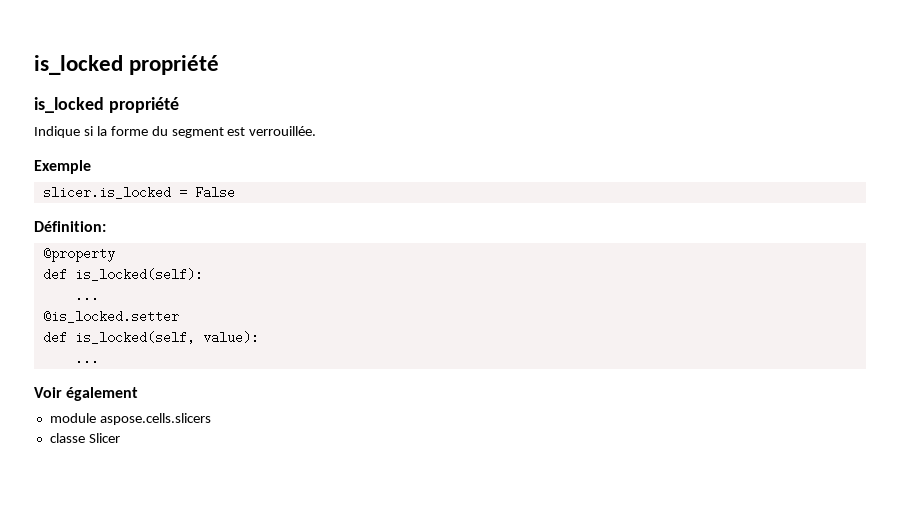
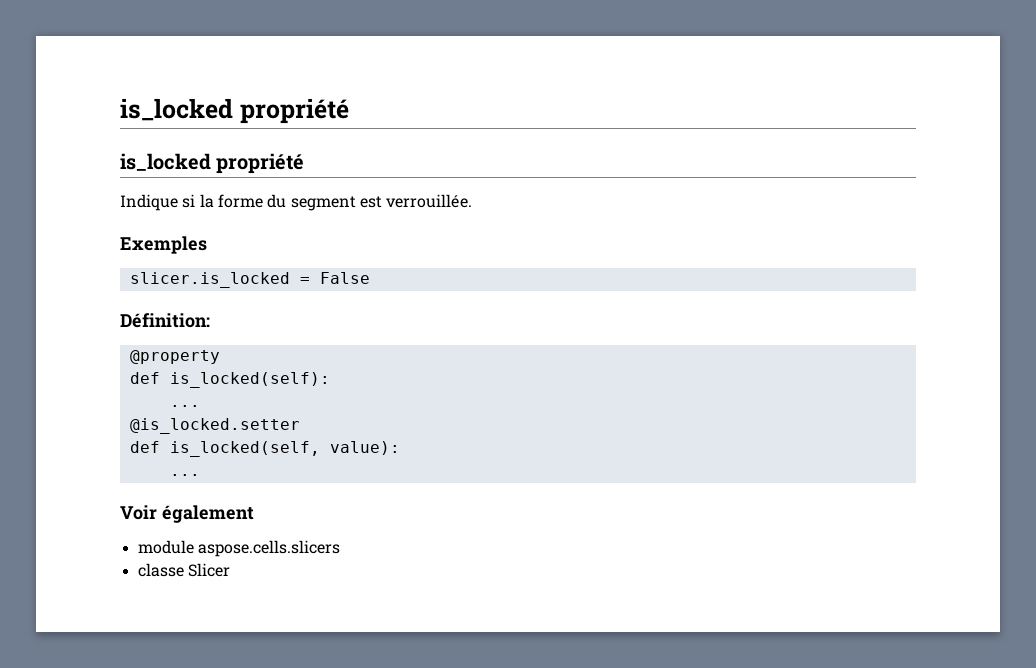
- Exemple
+ Exemples

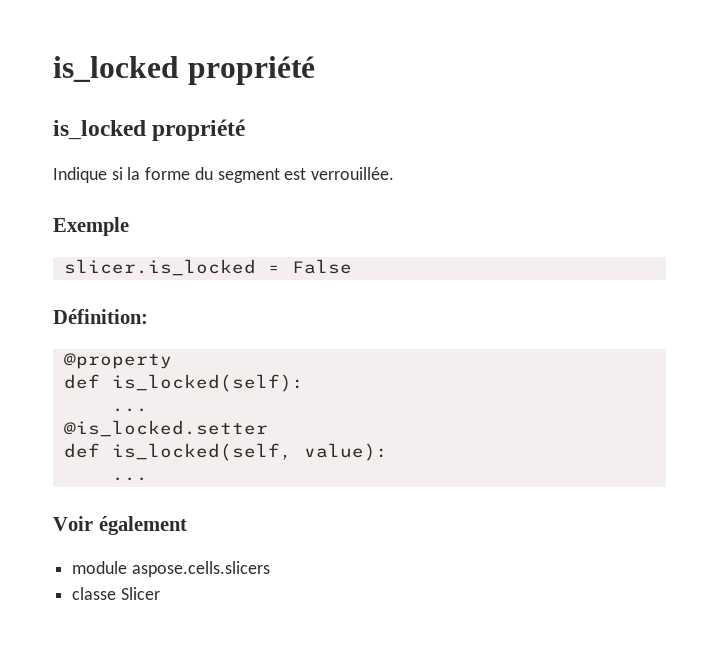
- Exemples
+ Exemple

